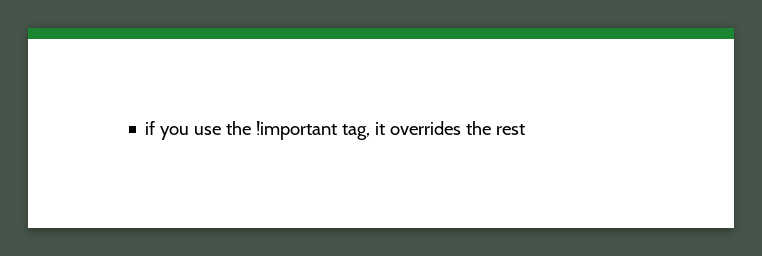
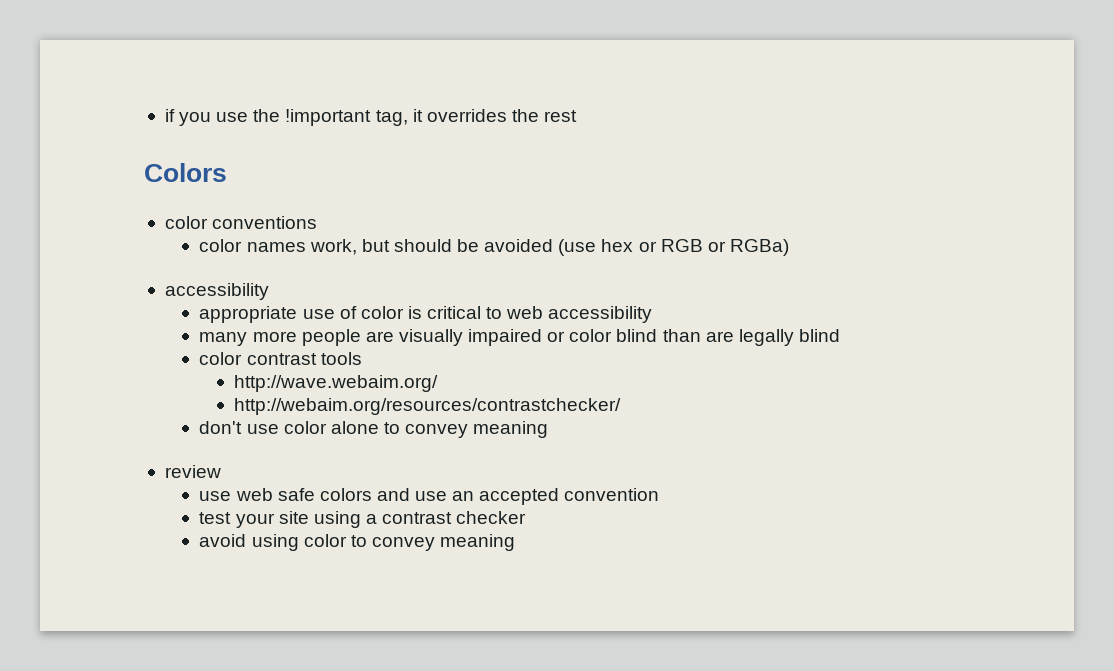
+ Colors
+ color conventions
+ color names work, but should be avoided (use hex or RGB or RGBa)
+ accessibility
+ appropriate use of color is critical to web accessibility
+ many more people are visually impaired or color blind than are legally blind
+ color contrast tools
+ http://wave.webaim.org/
+ http://webaim.org/resources/contrastchecker/
+ don't use color alone to convey meaning
+ review
+ use web safe colors and use an accepted convention
+ test your site using a contrast checker
+ avoid using color to convey meaning

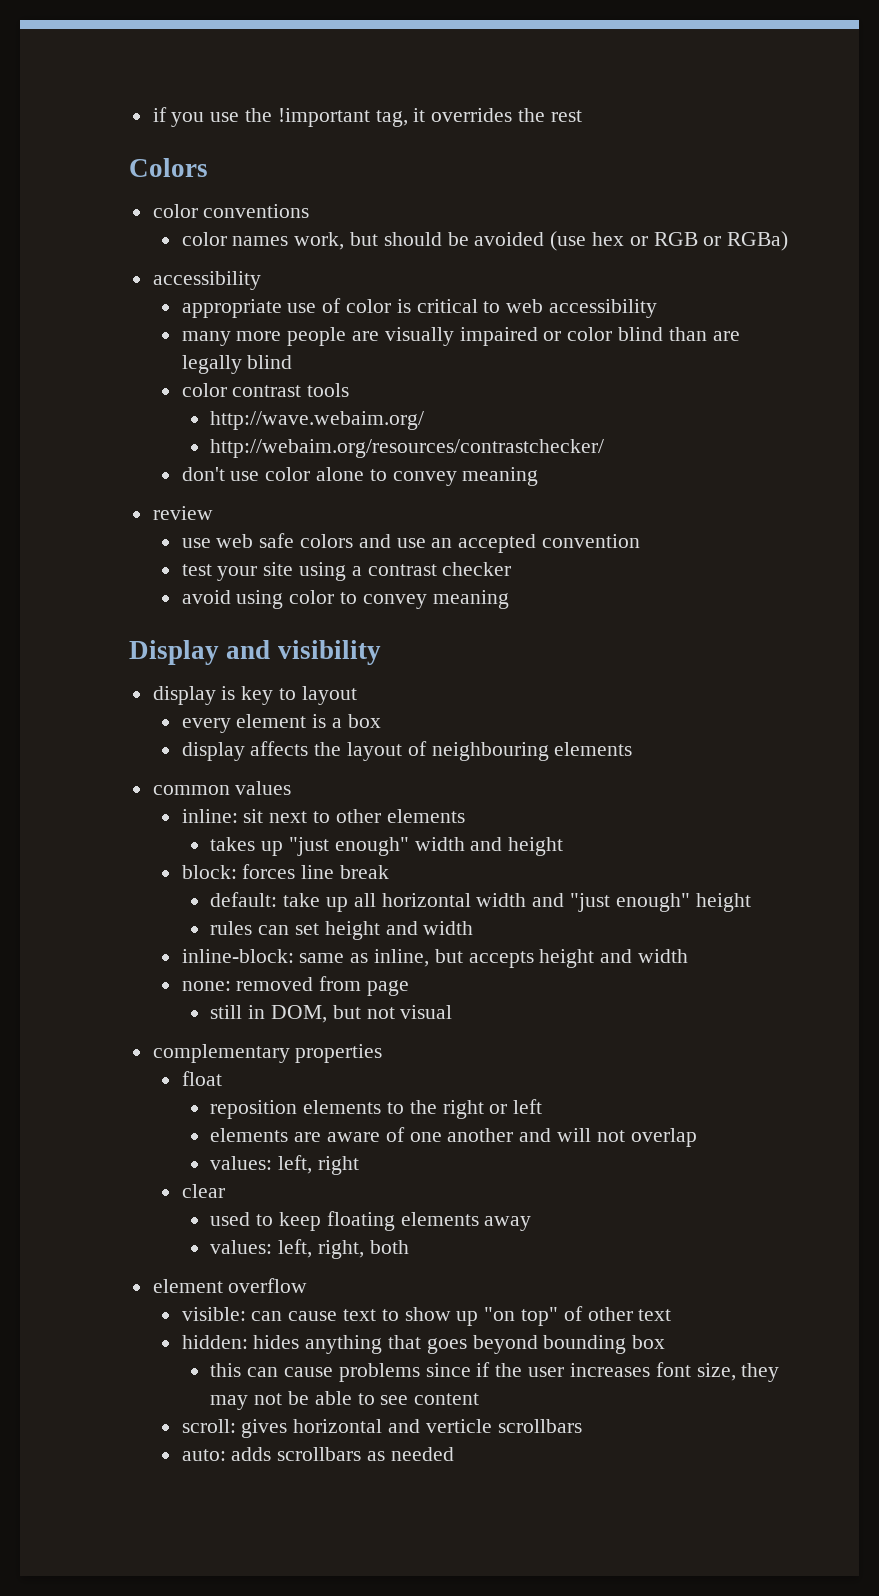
+ Display and visibility
+ display is key to layout
+ every element is a box
+ display affects the layout of neighbouring elements
+ common values
+ inline: sit next to other elements
+ takes up "just enough" width and height
+ block: forces line break
+ default: take up all horizontal width and "just enough" height
+ rules can set height and width
+ inline-block: same as inline, but accepts height and width
+ none: removed from page
+ still in DOM, but not visual
+ complementary properties
+ float
+ reposition elements to the right or left
+ elements are aware of one another and will not overlap
+ values: left, right
+ clear
+ used to keep floating elements away
+ values: left, right, both
+ element overflow
+ visible: can cause text to show up "on top" of other text
+ hidden: hides anything that goes beyond bounding box
+ this can cause problems since if the user increases font size, they may not be able to see content
+ scroll: gives horizontal and verticle scrollbars
+ auto: adds scrollbars as needed

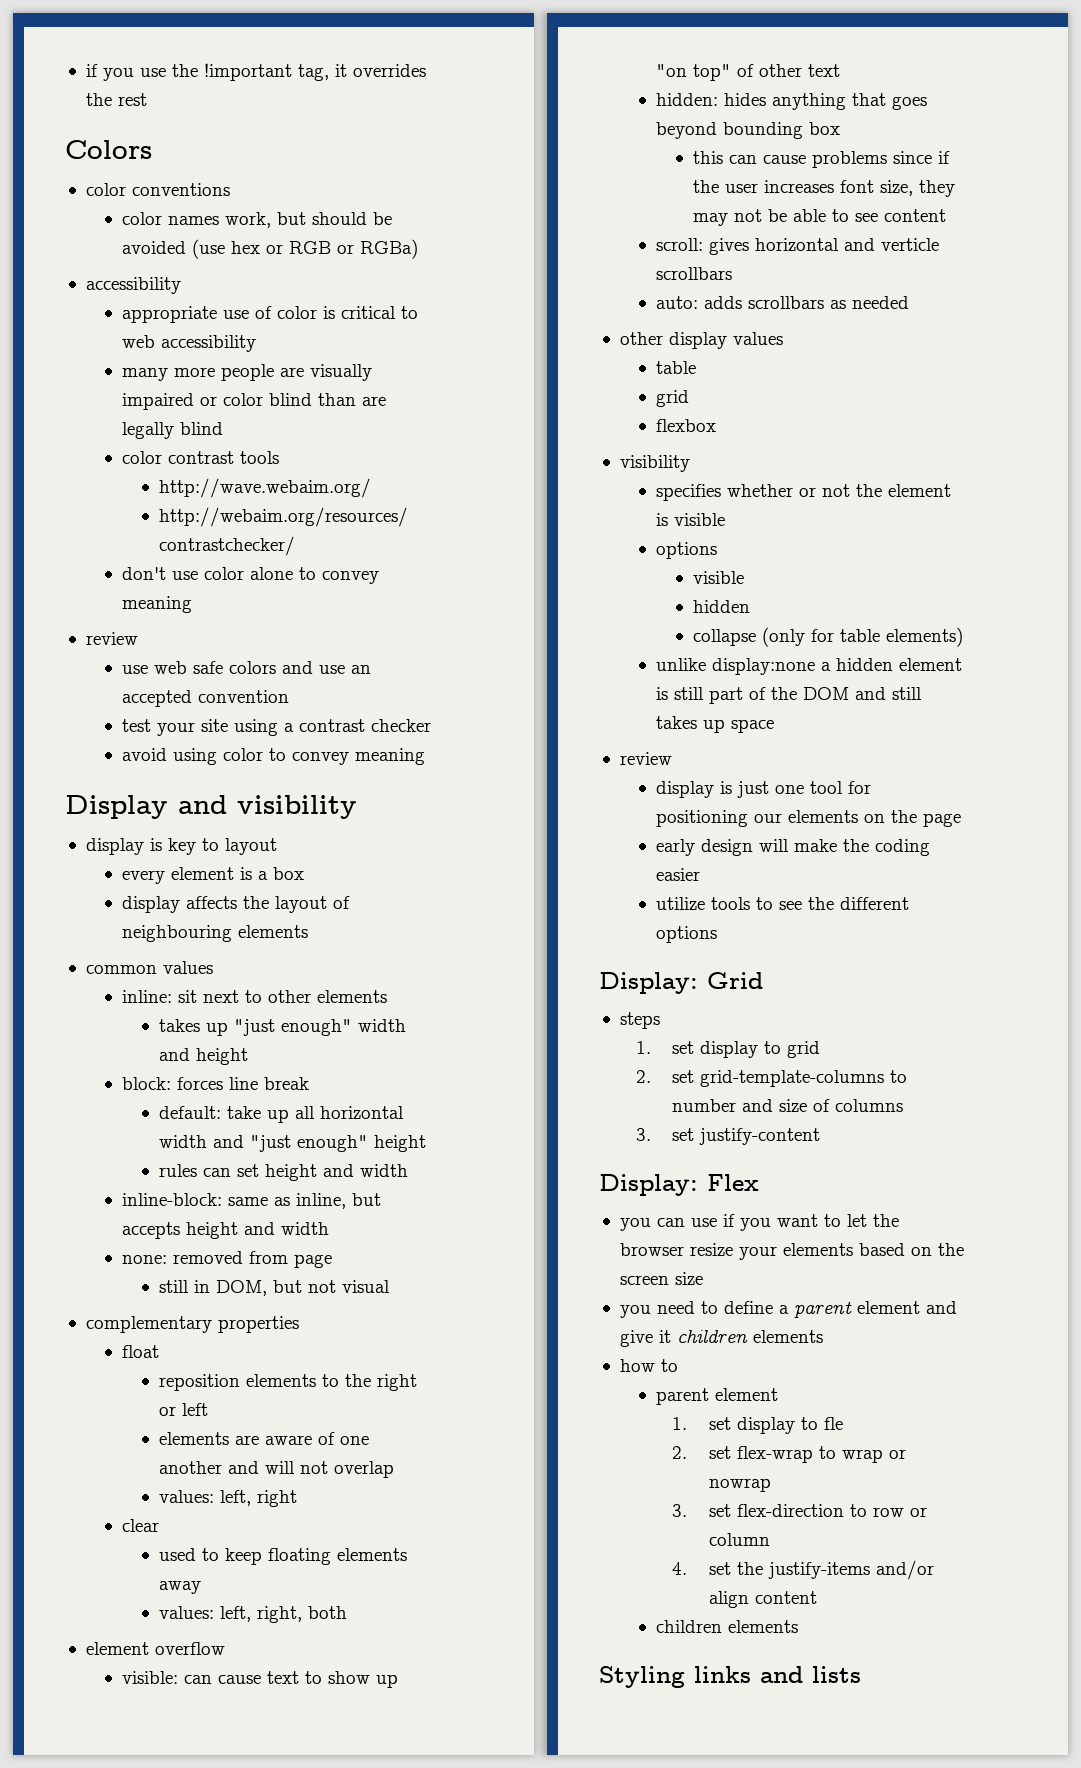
+ other display values
+ table
+ grid
+ flexbox
+ visibility
+ specifies whether or not the element is visible
+ options
+ visible
+ hidden
+ collapse (only for table elements)
+ unlike display:none a hidden element is still part of the DOM and still takes up space
+ review
+ display is just one tool for positioning our elements on the page
+ early design will make the coding easier
+ utilize tools to see the different options
+ Display: Grid
+ steps
+ 1. set display to grid
+ 2. set grid-template-columns to number and size of columns
+ 3. set justify-content
+ Display: Flex
+ you can use if you want to let the browser resize your elements based on the screen size
+ you need to define a parent element and give it children elements
+ how to
+ parent element
+ 1. set display to fle
+ 2. set flex-wrap to wrap or nowrap
+ 3. set flex-direction to row or column
+ 4. set the justify-items and/or align content
+ children elements
+ Styling links and lists

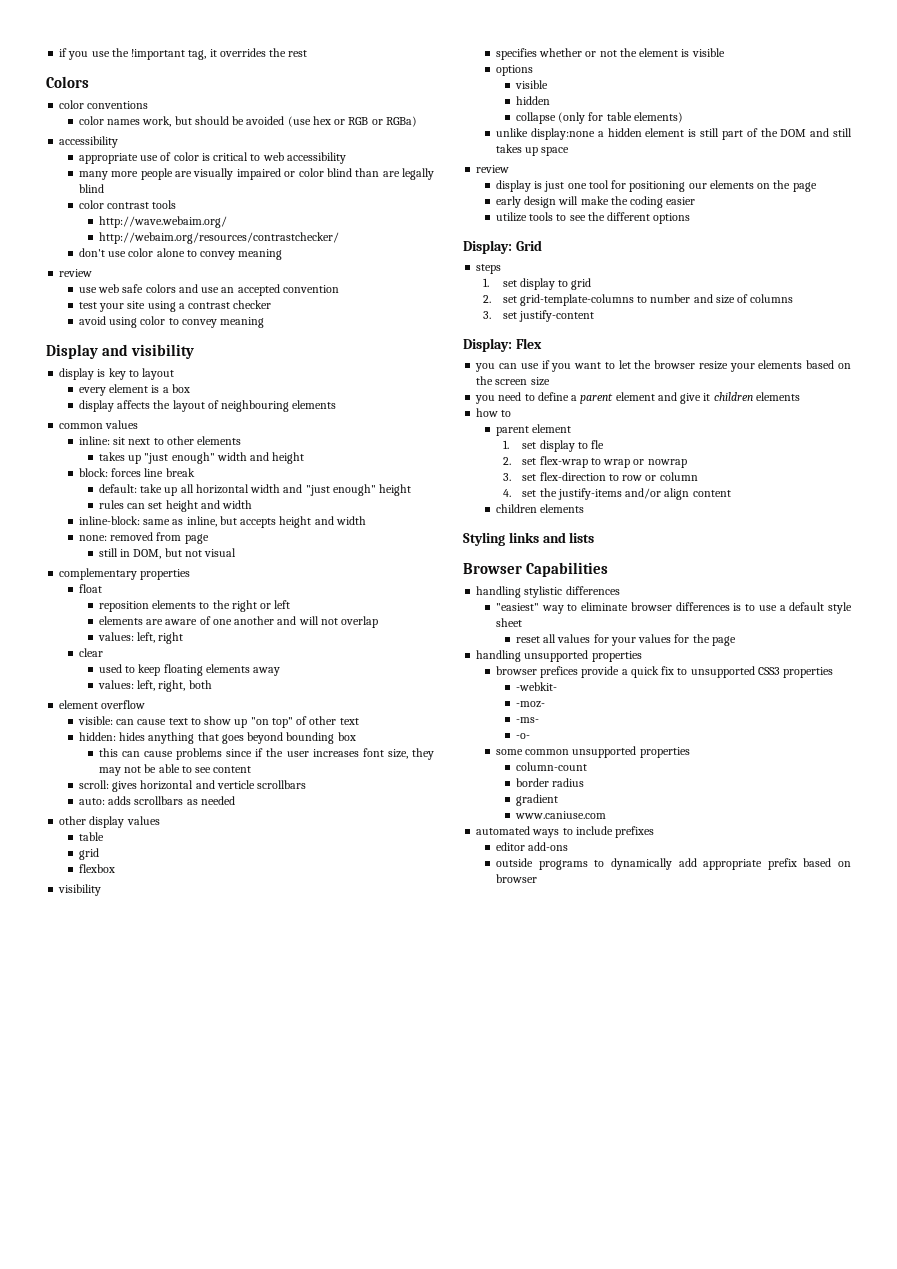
+ Browser Capabilities
+ handling stylistic differences
+ "easiest" way to eliminate browser differences is to use a default style sheet
+ reset all values for your values for the page
+ handling unsupported properties
+ browser prefices provide a quick fix to unsupported CSS3 properties
+ -webkit-
+ -moz-
+ -ms-
+ -o-
+ some common unsupported properties
+ column-count
+ border radius
+ gradient
+ www.caniuse.com
+ automated ways to include prefixes
+ editor add-ons
+ outside programs to dynamically add appropriate prefix based on browser

